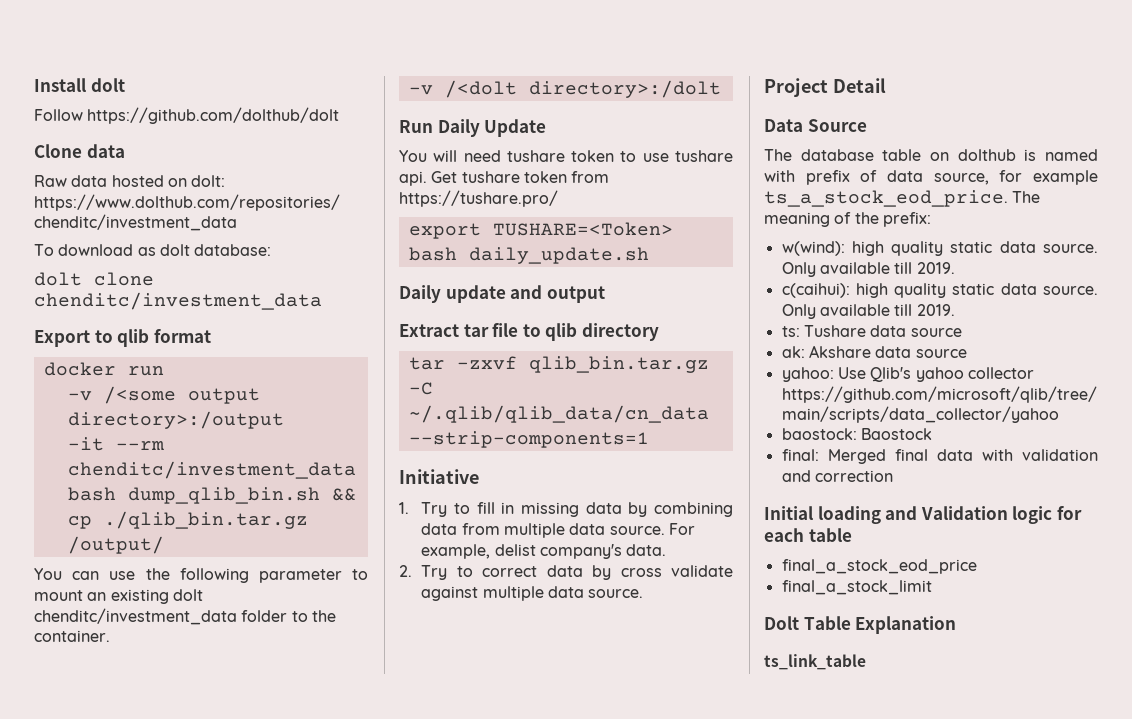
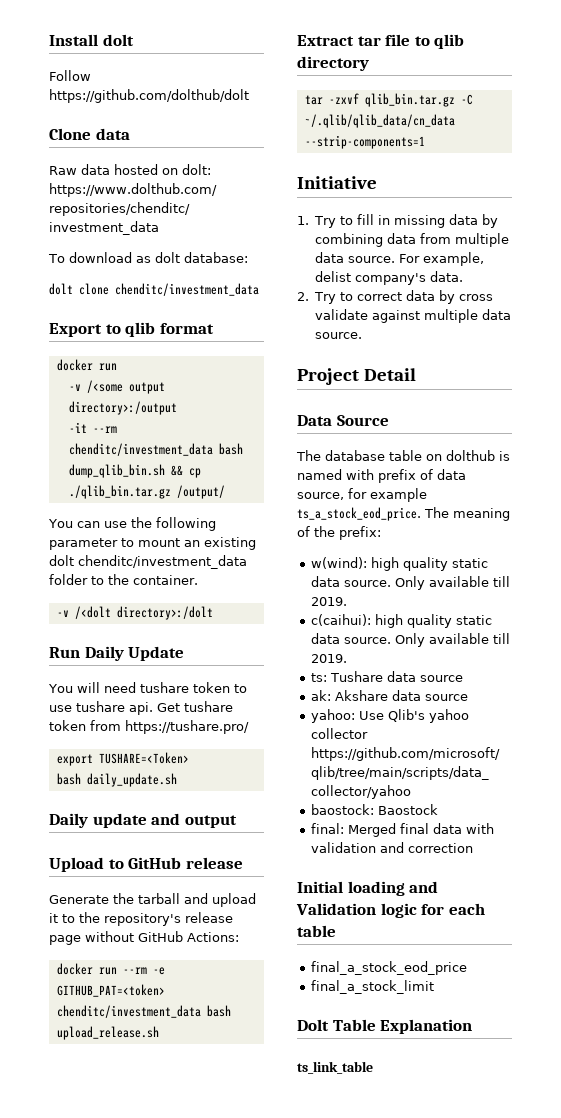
+ Upload to GitHub release
+ Generate the tarball and upload it to the repository's release page without GitHub Actions:
+ docker run --rm -e GITHUB_PAT=<token> chenditc/investment_data bash upload_release.sh

